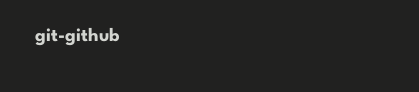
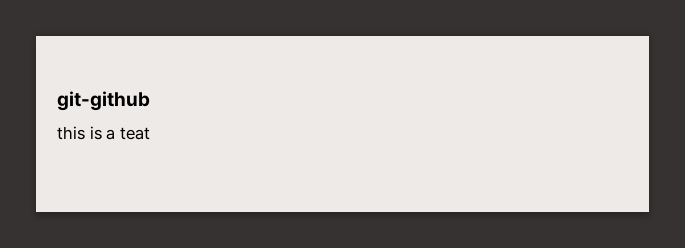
+ this is a teat

